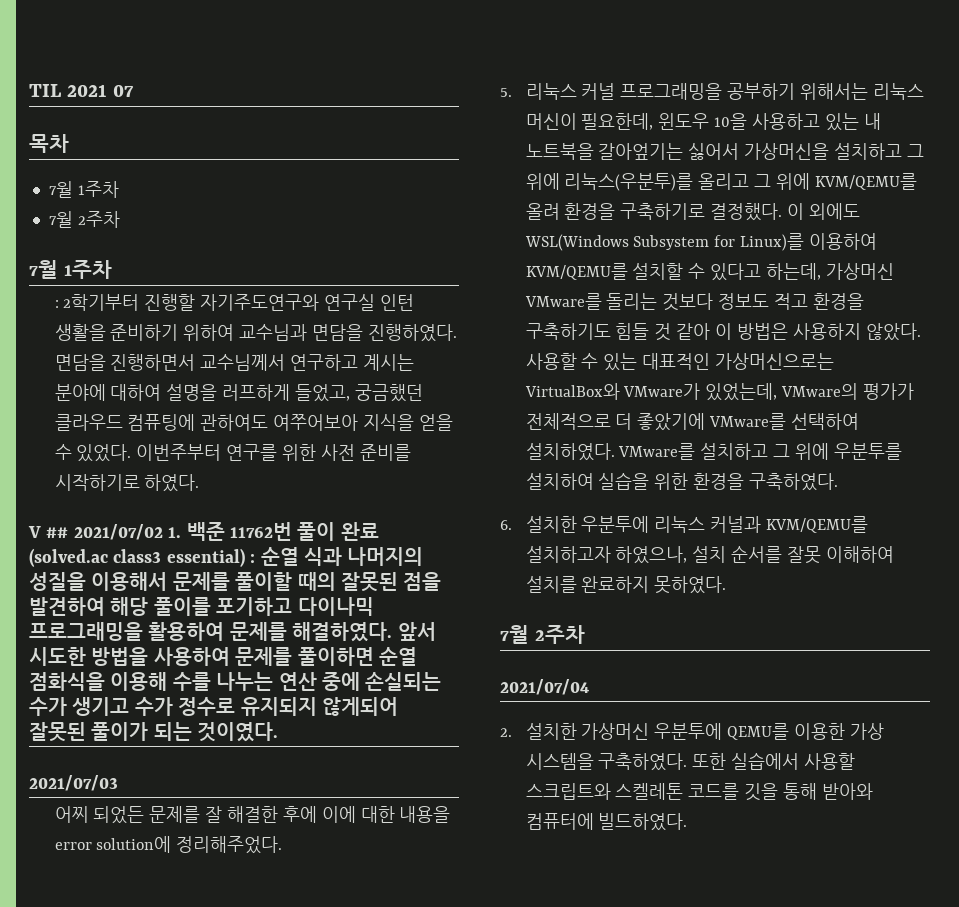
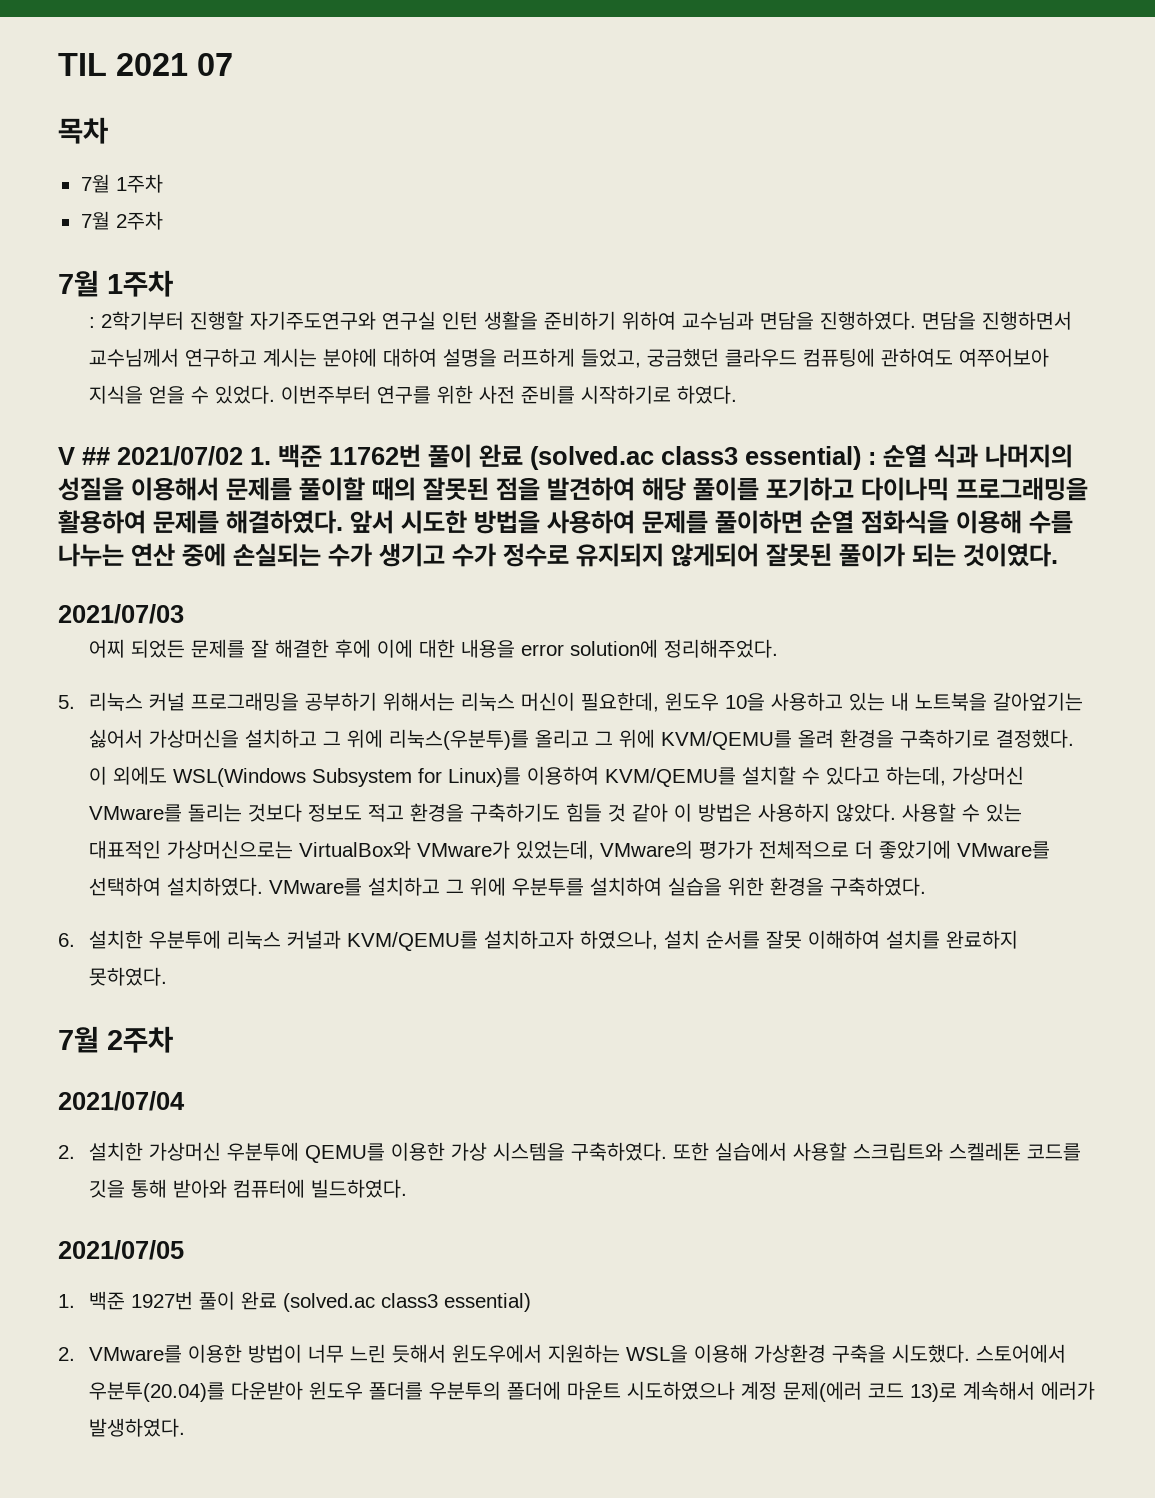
+ 2021/07/05
+ 1. 백준 1927번 풀이 완료 (solved.ac class3 essential)
+ 2. VMware를 이용한 방법이 너무 느린 듯해서 윈도우에서 지원하는 WSL을 이용해 가상환경 구축을 시도했다. 스토어에서 우분투(20.04)를 다운받아 윈도우 폴더를 우분투의 폴더에 마운트 시도하였으나 계정 문제(에러 코드 13)로 계속해서 에러가 발생하였다.

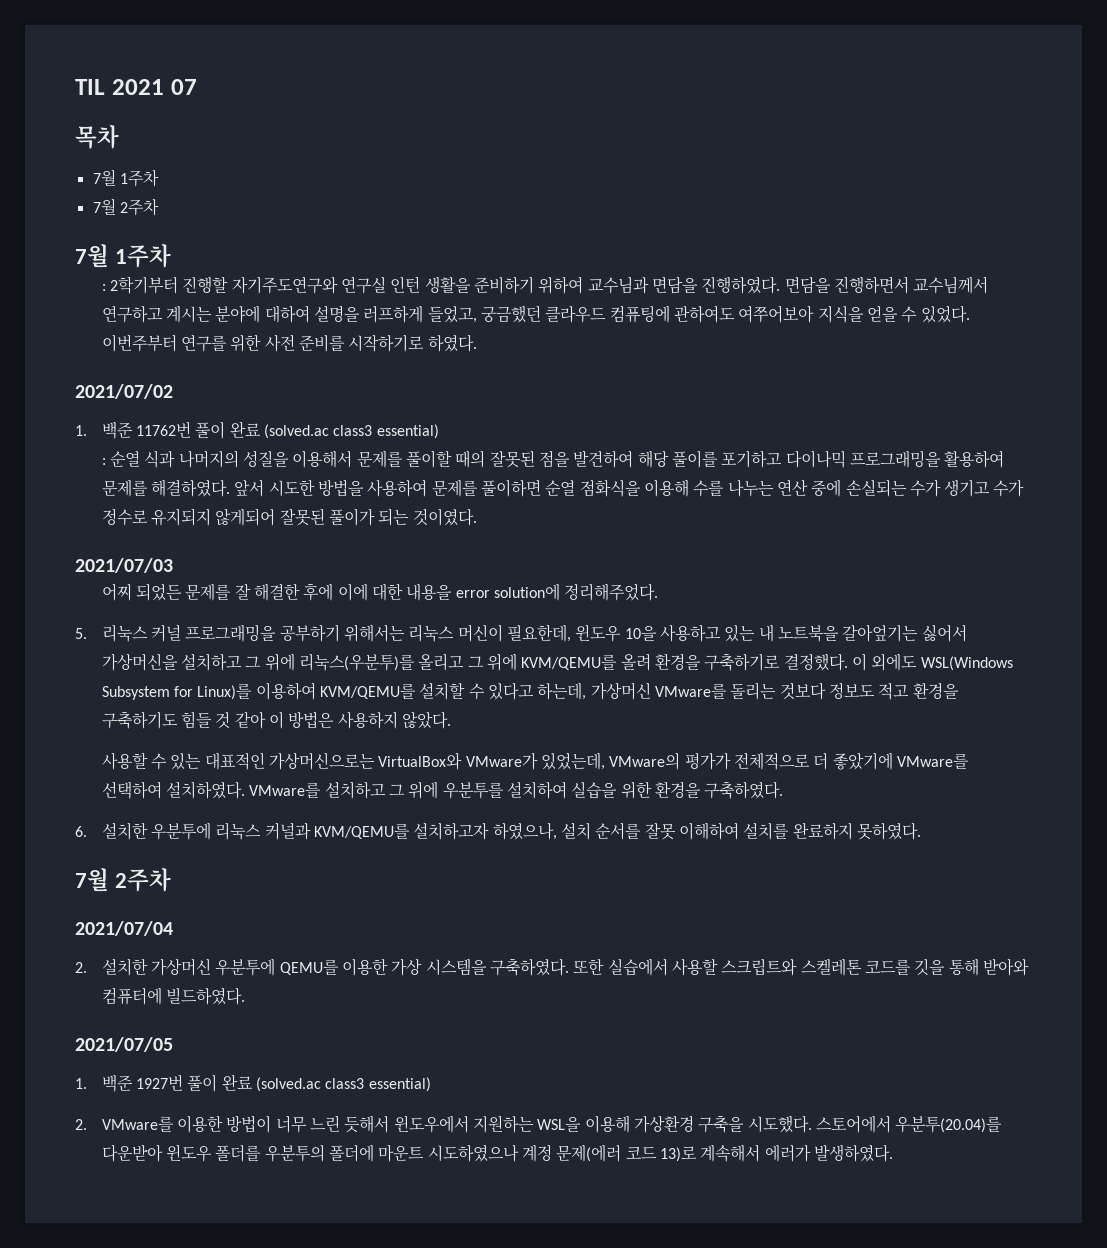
- V ## 2021/07/02 1. 백준 11762번 풀이 완료 (solved.ac class3 essential) : 순열 식과 나머지의 성질을 이용해서 문제를 풀이할 때의 잘못된 점을 발견하여 해당 풀이를 포기하고 다이나믹 프로그래밍을 활용하여 문제를 해결하였다.
+ 2021/07/02
+ 1. 백준 11762번 풀이 완료 (solved.ac class3 essential)
+ : 순열 식과 나머지의 성질을 이용해서 문제를 풀이할 때의 잘못된 점을 발견하여 해당 풀이를 포기하고 다이나믹 프로그래밍을 활용하여 문제를 해결하였다.
- 이 외에도 WSL(Windows Subsystem for Linux)를 이용하여 KVM/QEMU를 설치할 수 있다고 하는데, 가상머신 VMware를 돌리는 것보다 정보도 적고 환경을 구축하기도 힘들 것 같아 이 방법은 사용하지 않았다. 사용할 수 있는 대표적인 가상머신으로는 VirtualBox와 VMware가 있었는데, VMware의 평가가 전체적으로 더 좋았기에 VMware를 선택하여 설치하였다.
+ 이 외에도 WSL(Windows Subsystem for Linux)를 이용하여 KVM/QEMU를 설치할 수 있다고 하는데, 가상머신 VMware를 돌리는 것보다 정보도 적고 환경을 구축하기도 힘들 것 같아 이 방법은 사용하지 않았다.
+ 사용할 수 있는 대표적인 가상머신으로는 VirtualBox와 VMware가 있었는데, VMware의 평가가 전체적으로 더 좋았기에 VMware를 선택하여 설치하였다.

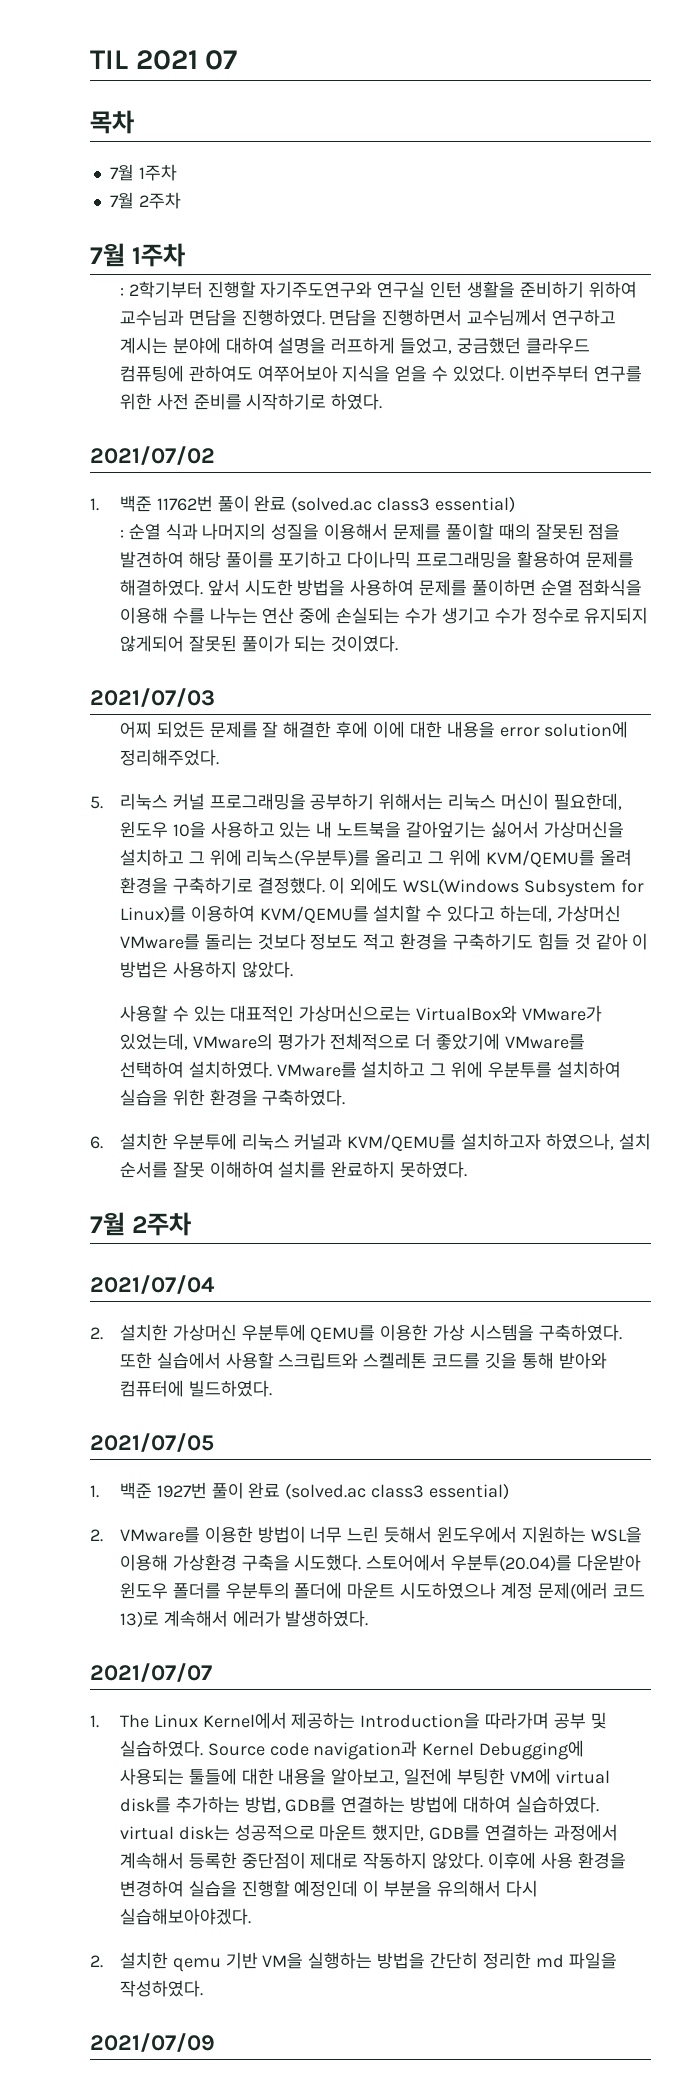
+ 2021/07/07
+ 1. The Linux Kernel에서 제공하는 Introduction을 따라가며 공부 및 실습하였다. Source code navigation과 Kernel Debugging에 사용되는 툴들에 대한 내용을 알아보고, 일전에 부팅한 VM에 virtual disk를 추가하는 방법, GDB를 연결하는 방법에 대하여 실습하였다. virtual disk는 성공적으로 마운트 했지만, GDB를 연결하는 과정에서 계속해서 등록한 중단점이 제대로 작동하지 않았다. 이후에 사용 환경을 변경하여 실습을 진행할 예정인데 이 부분을 유의해서 다시 실습해보아야겠다.
+ 2. 설치한 qemu 기반 VM을 실행하는 방법을 간단히 정리한 md 파일을 작성하였다.
+ 2021/07/09

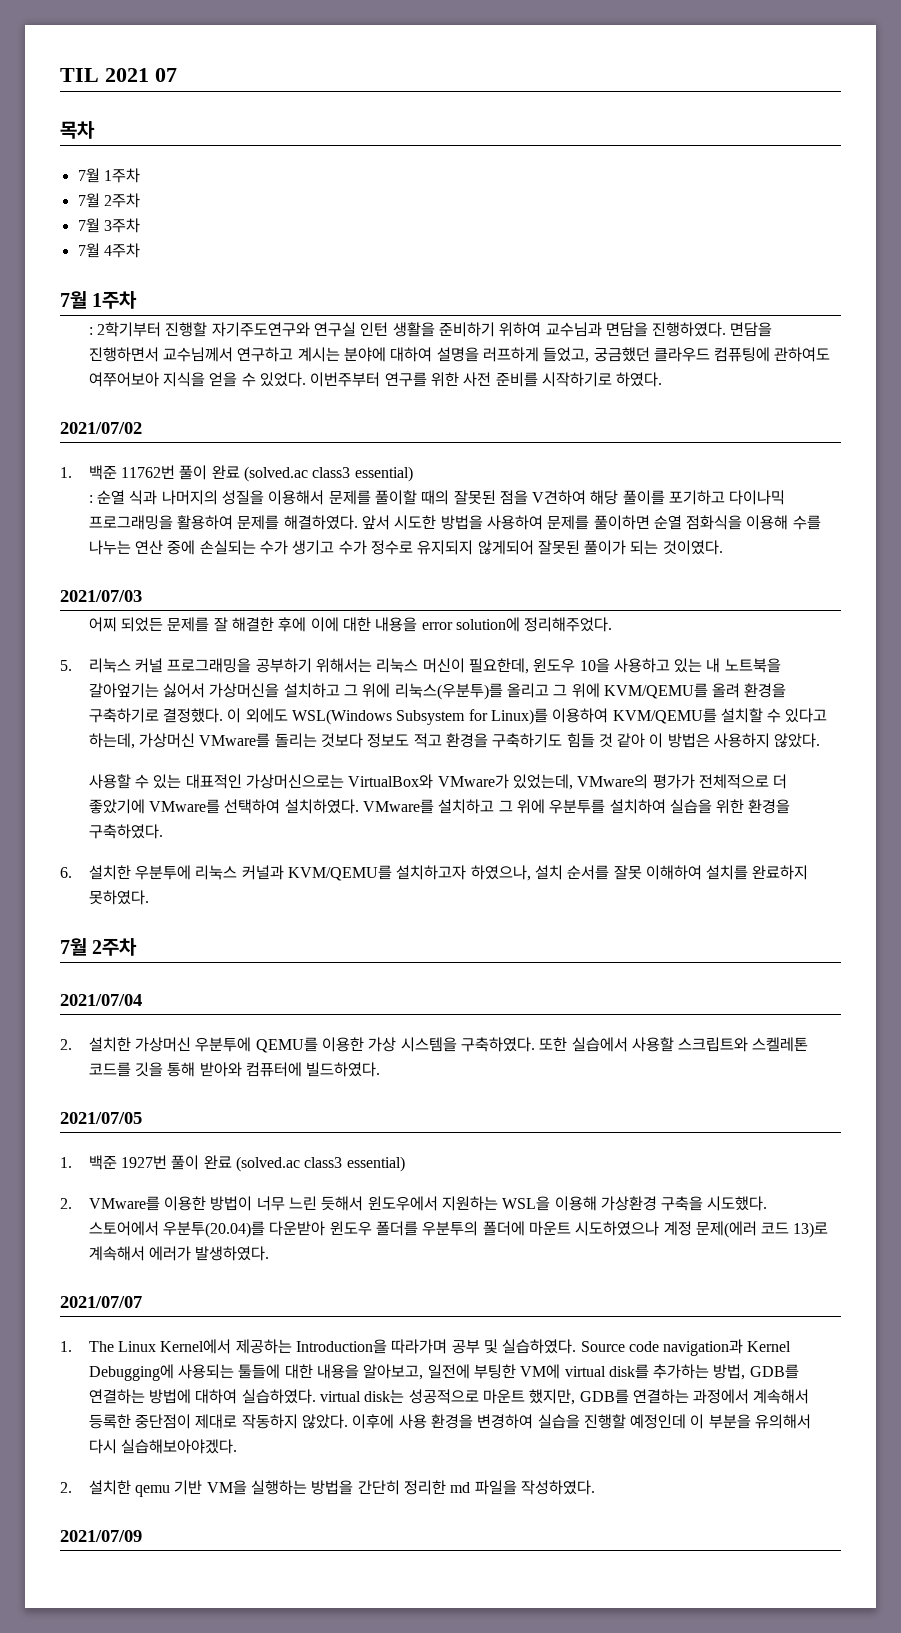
+ 7월 3주차
+ 7월 4주차
- : 순열 식과 나머지의 성질을 이용해서 문제를 풀이할 때의 잘못된 점을 발견하여 해당 풀이를 포기하고 다이나믹 프로그래밍을 활용하여 문제를 해결하였다.
+ : 순열 식과 나머지의 성질을 이용해서 문제를 풀이할 때의 잘못된 점을 V견하여 해당 풀이를 포기하고 다이나믹 프로그래밍을 활용하여 문제를 해결하였다.

